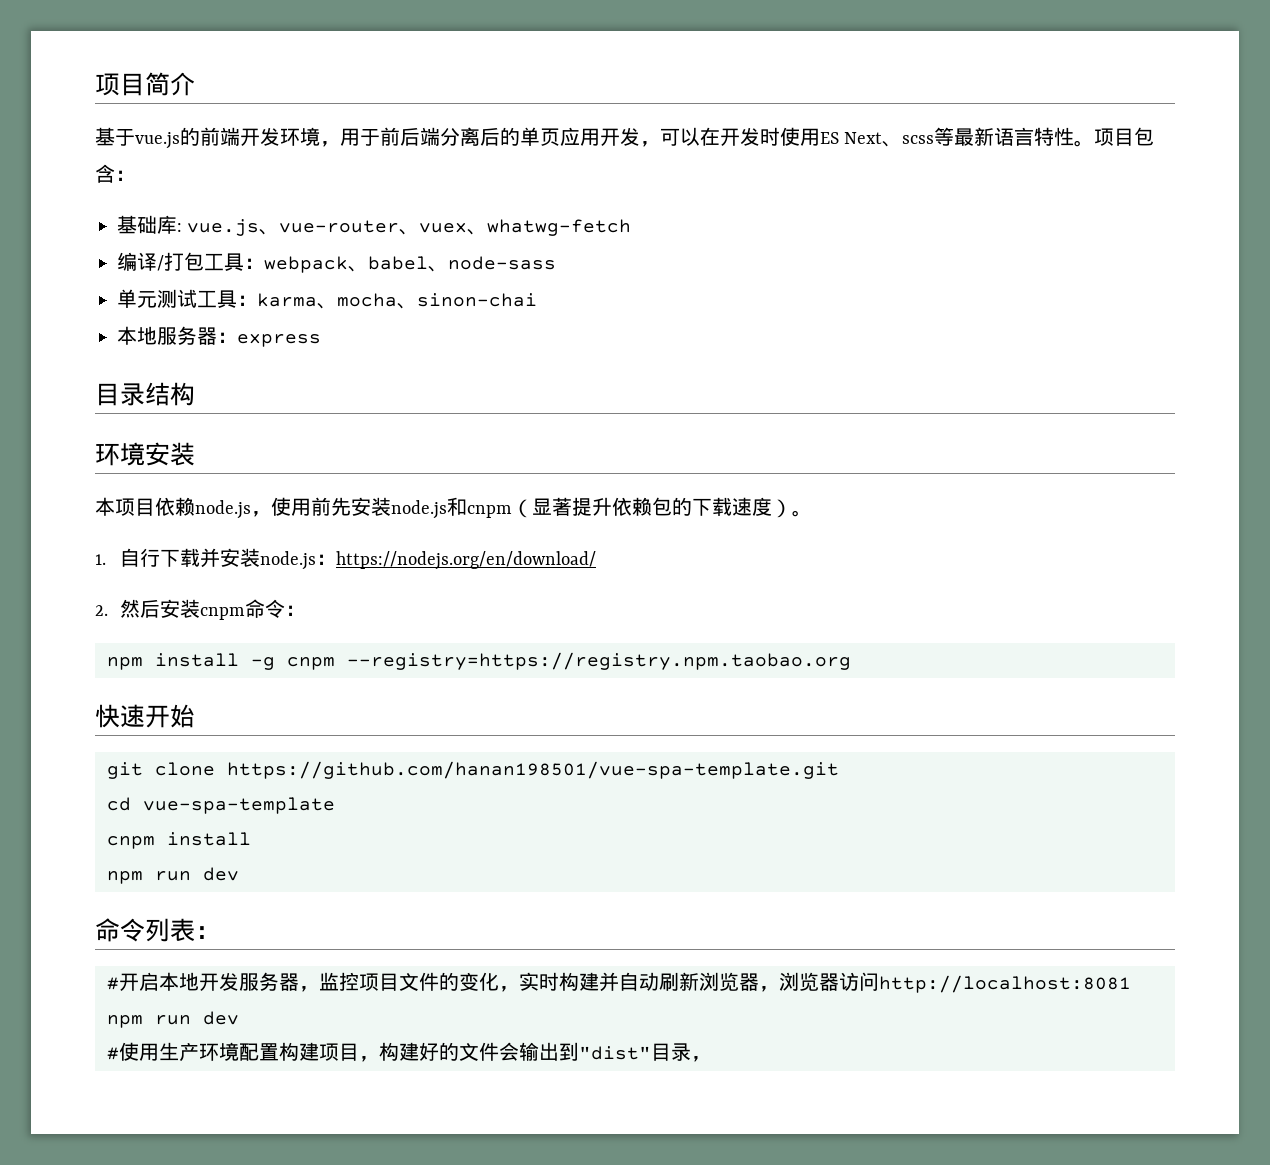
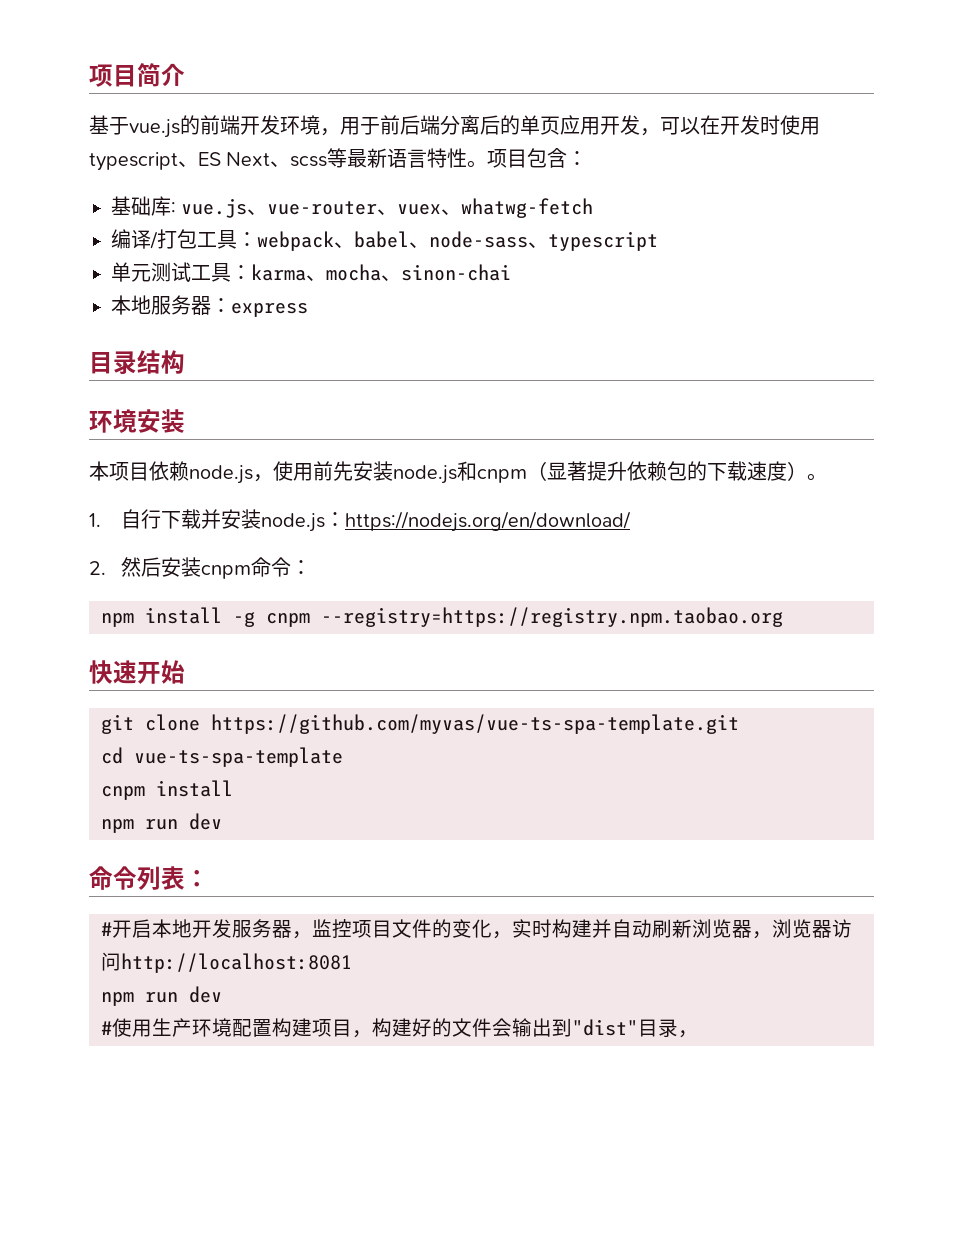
- 基于vue.js的前端开发环境，用于前后端分离后的单页应用开发，可以在开发时使用ES Next、scss等最新语言特性。
+ 基于vue.js的前端开发环境，用于前后端分离后的单页应用开发，可以在开发时使用typescript、ES Next、scss等最新语言特性。
- 编译/打包工具：webpack、babel、node-sass
+ 编译/打包工具：webpack、babel、node-sass、typescript
- git clone https://github.com/hanan198501/vue-spa-template.git
+ git clone https://github.com/myvas/vue-ts-spa-template.git
- cd vue-spa-template
+ cd vue-ts-spa-template

